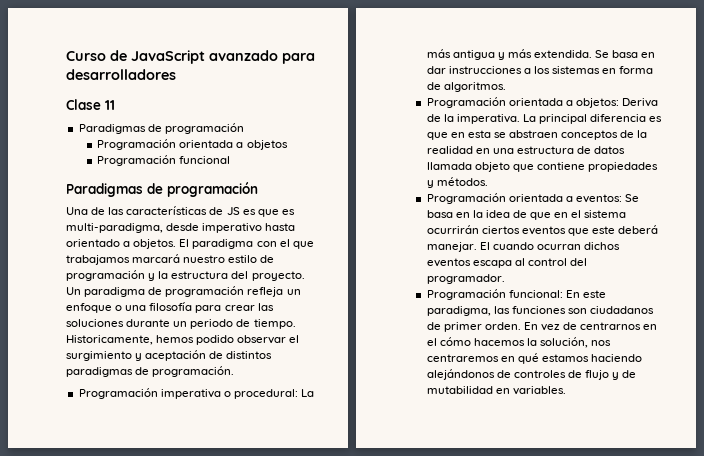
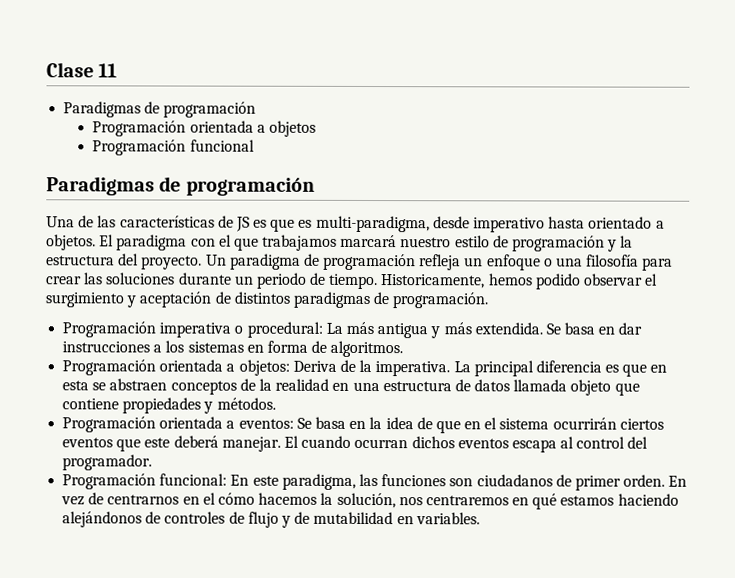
- Curso de JavaScript avanzado para desarrolladores

